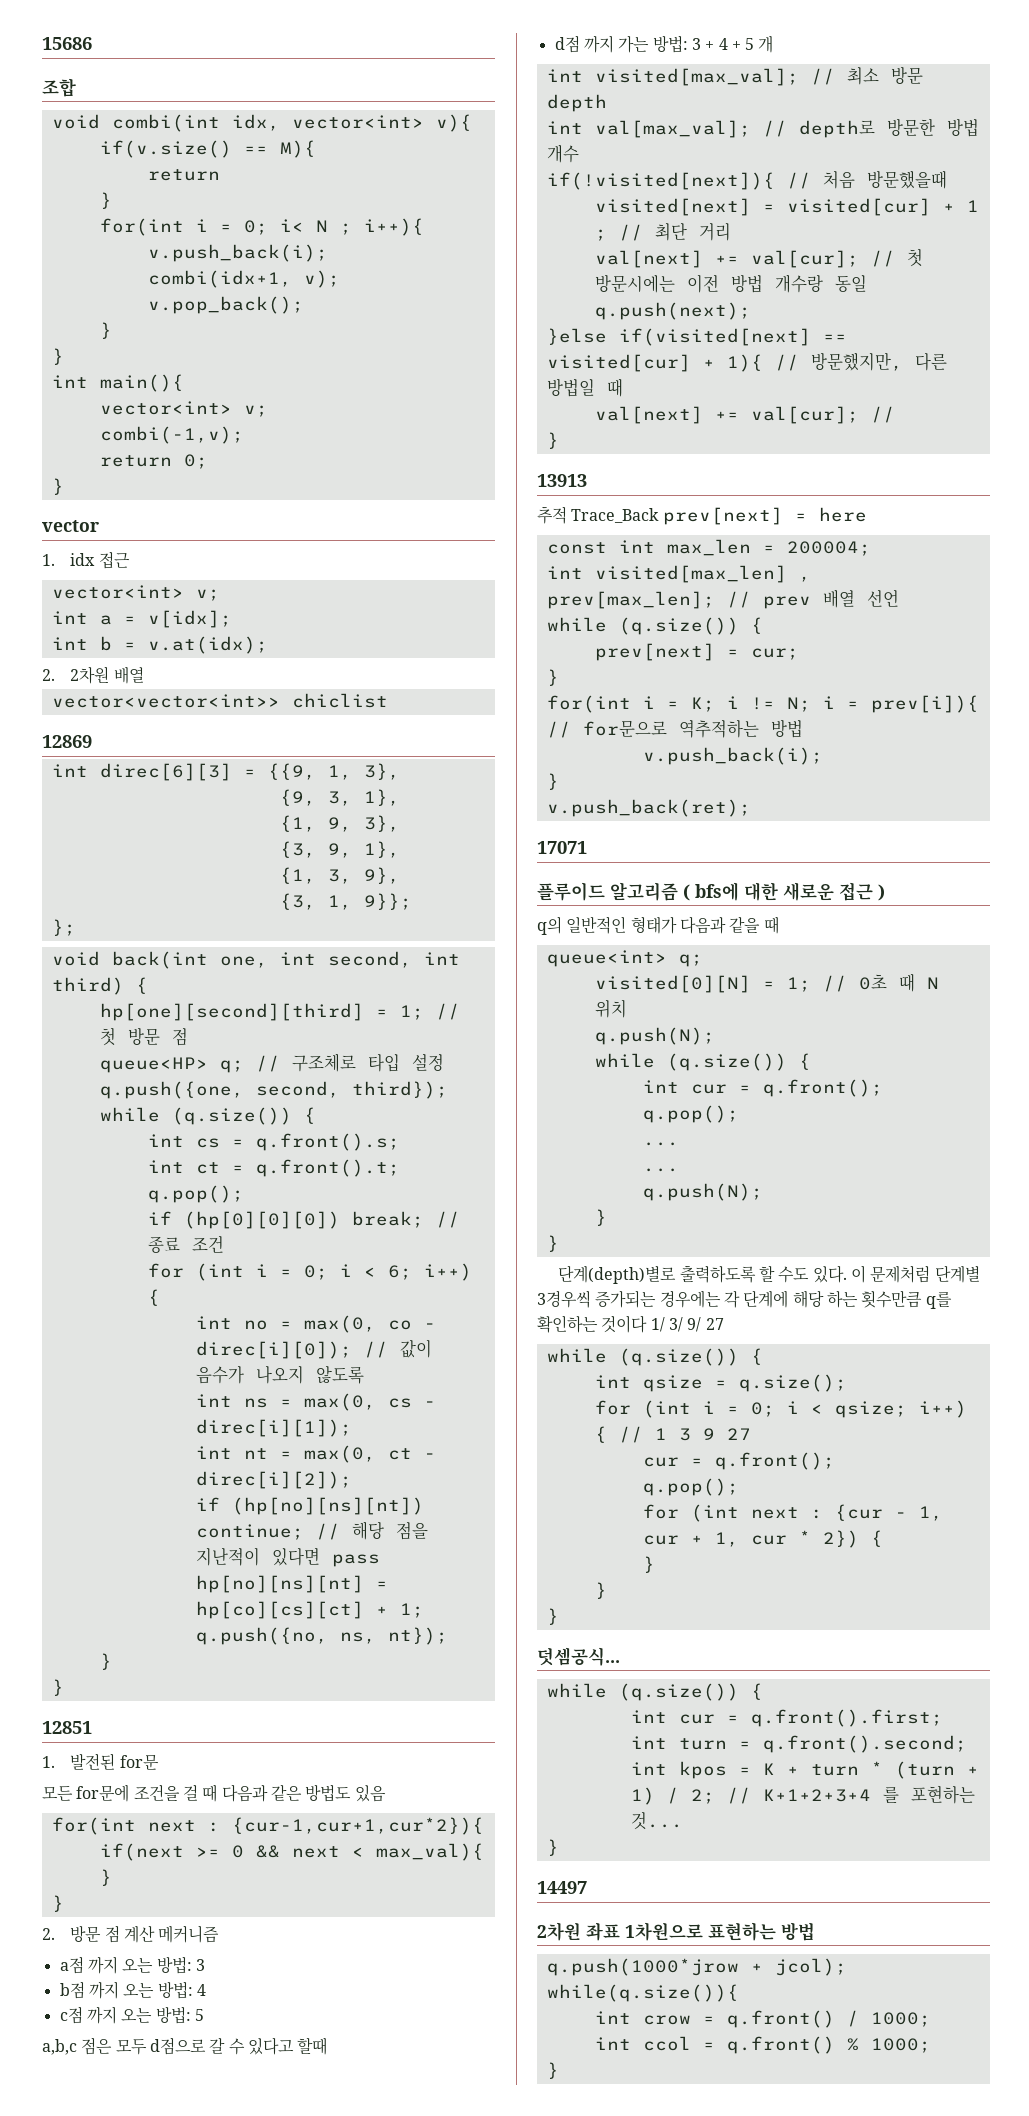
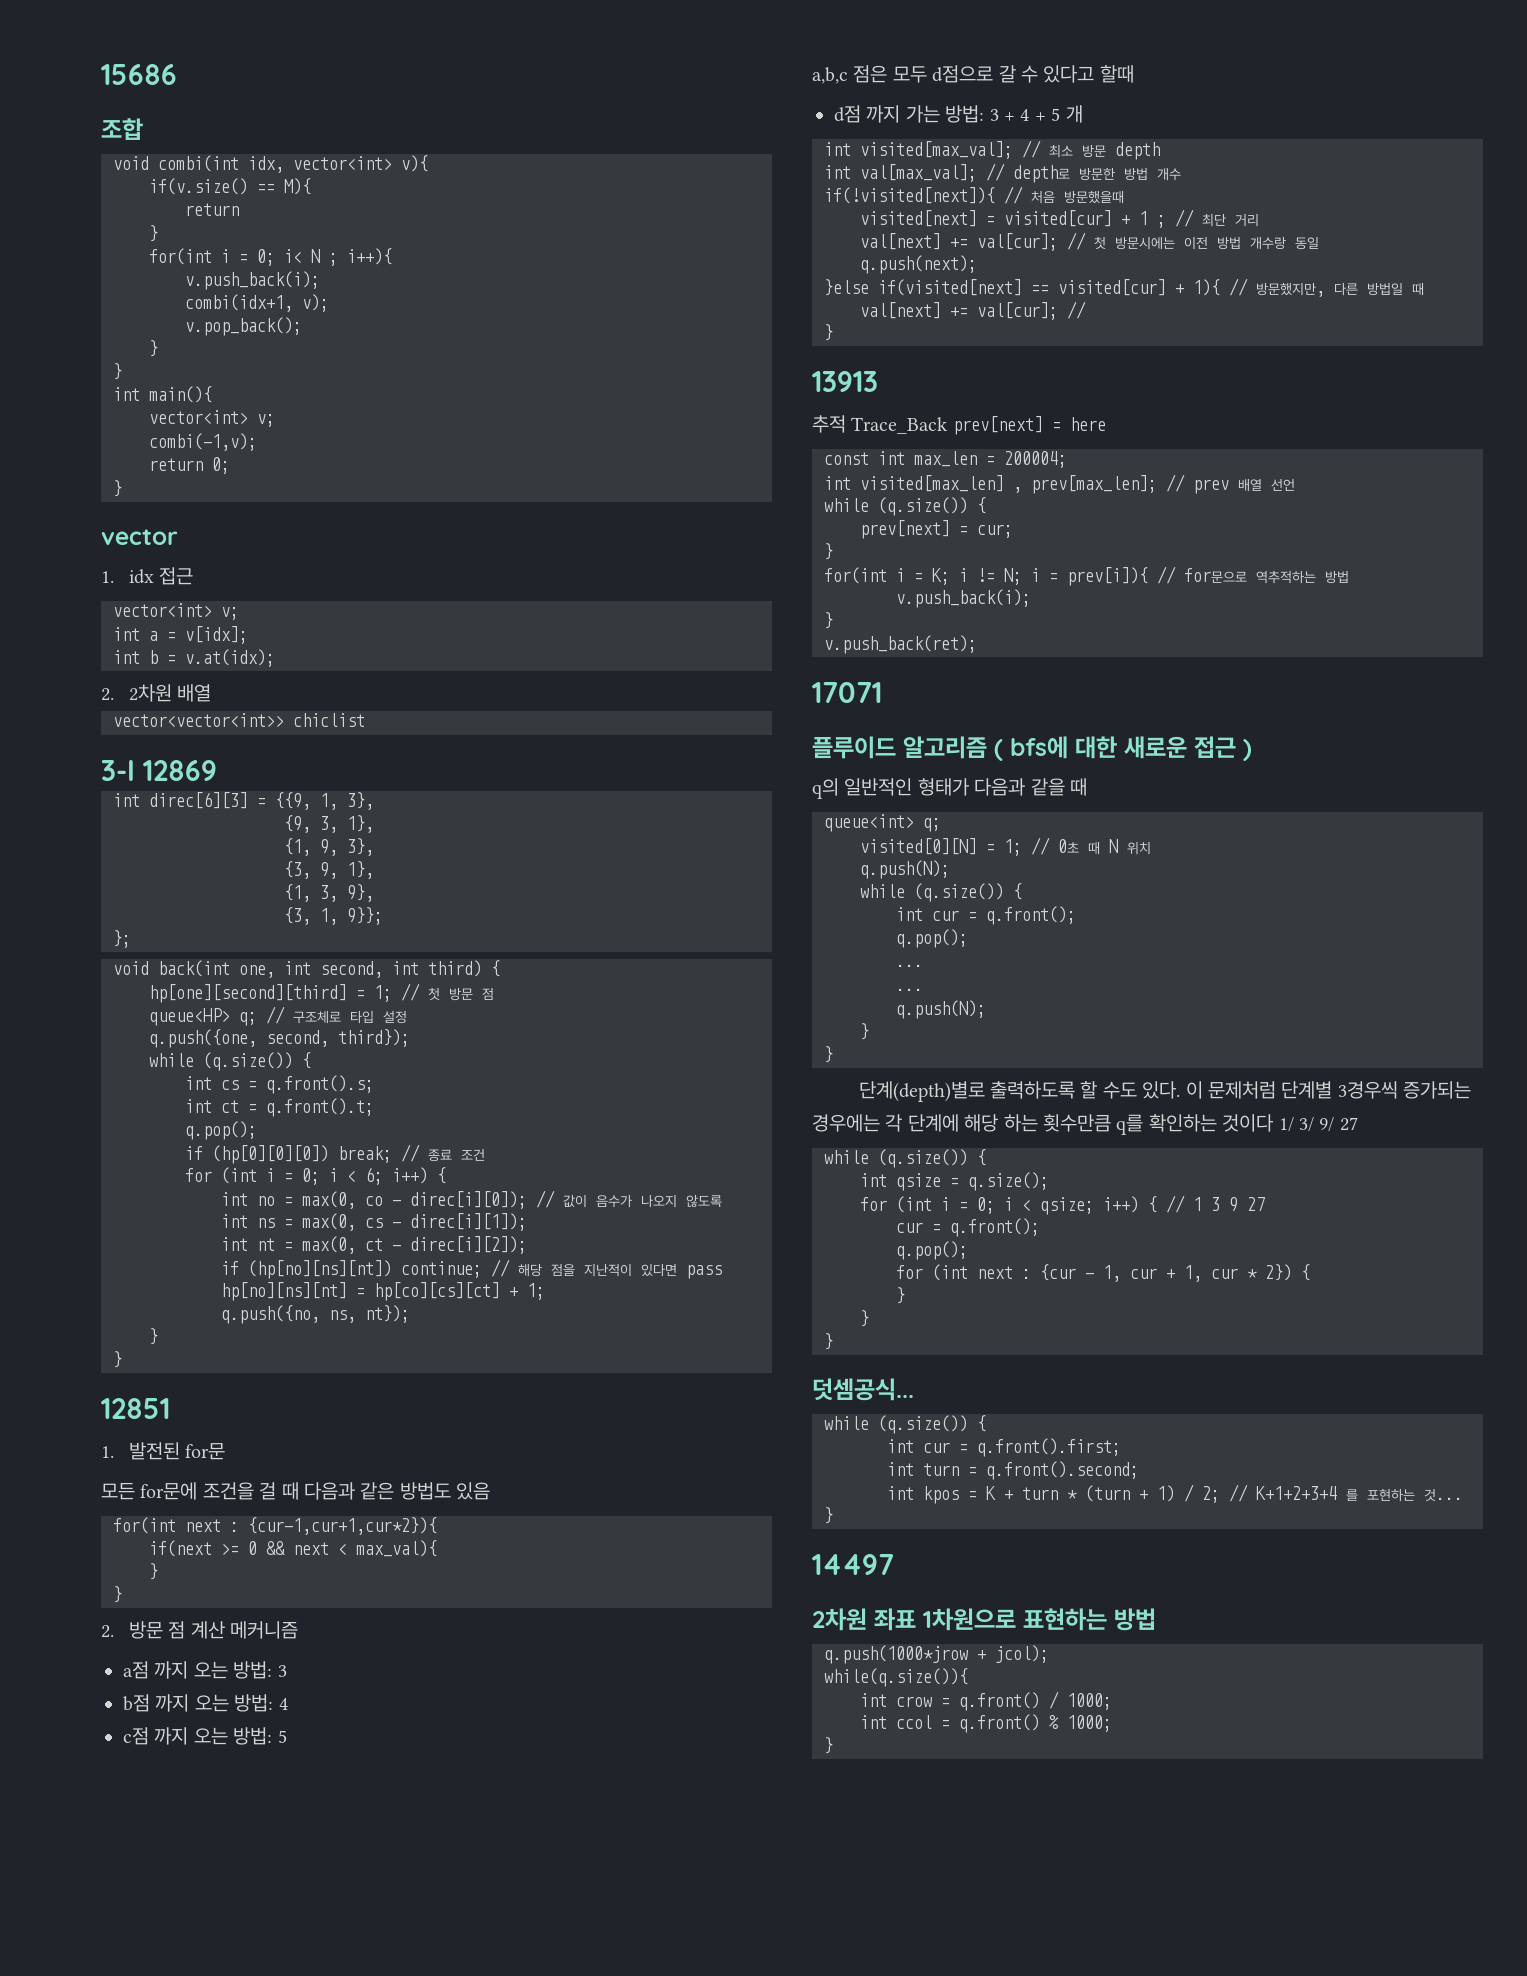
- 12869
+ 3-I 12869

